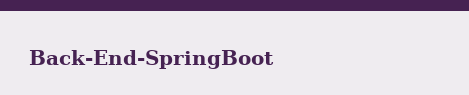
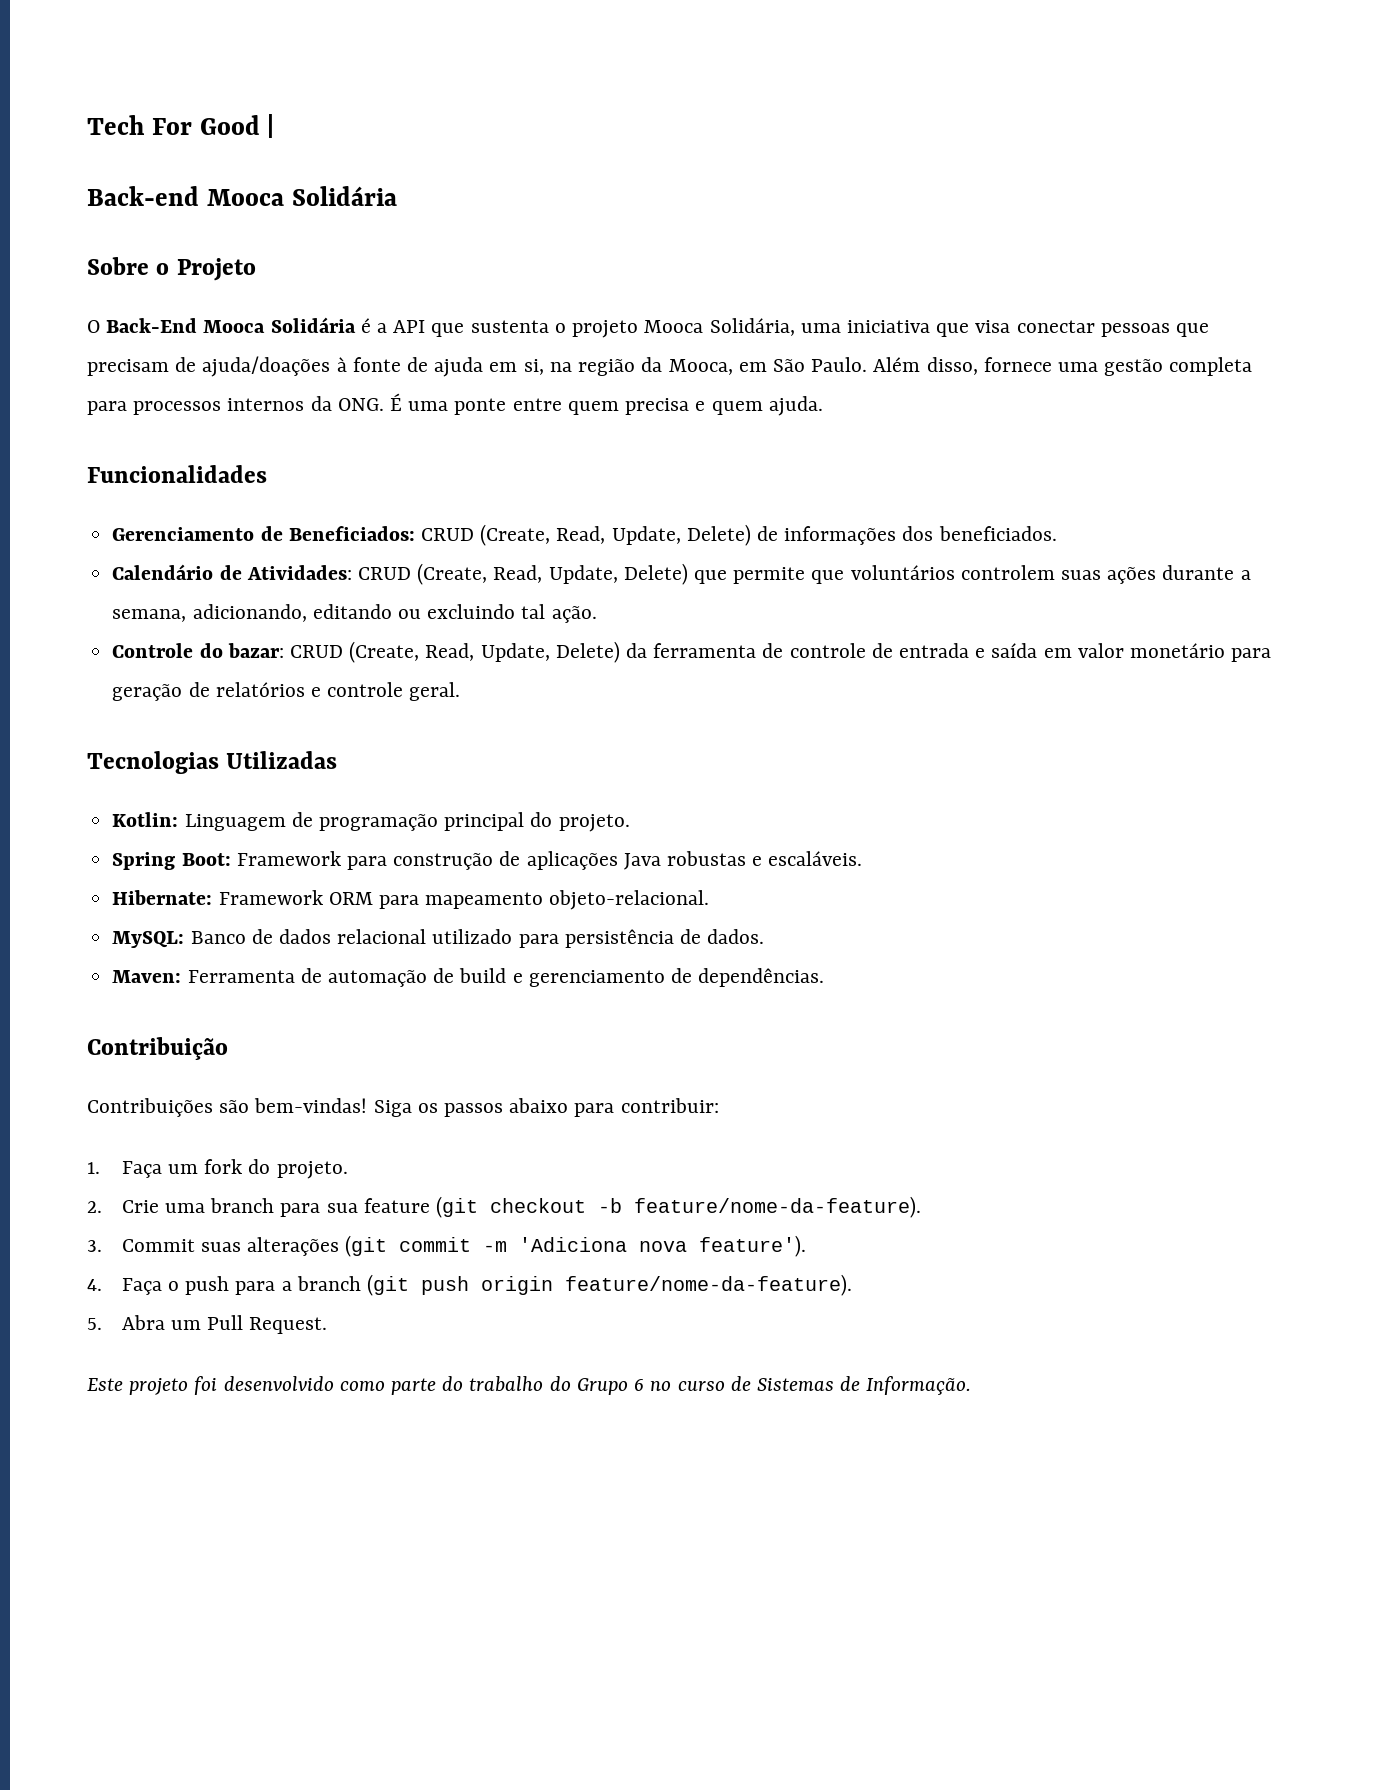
- Back-End-SpringBoot
+ Tech For Good |
+ Back-end Mooca Solidária
+ Sobre o Projeto
+ O Back-End Mooca Solidária é a API que sustenta o projeto Mooca Solidária, uma iniciativa que visa conectar pessoas que precisam de ajuda/doações à fonte de ajuda em si, na região da Mooca, em São Paulo. Além disso, fornece uma gestão completa para processos internos da ONG. É uma ponte entre quem precisa e quem ajuda.
+ Funcionalidades
+ Gerenciamento de Beneficiados: CRUD (Create, Read, Update, Delete) de informações dos beneficiados.
+ Calendário de Atividades: CRUD (Create, Read, Update, Delete) que permite que voluntários controlem suas ações durante a semana, adicionando, editando ou excluindo tal ação.
+ Controle do bazar: CRUD (Create, Read, Update, Delete) da ferramenta de controle de entrada e saída em valor monetário para geração de relatórios e controle geral.
+ Tecnologias Utilizadas
+ Kotlin: Linguagem de programação principal do projeto.
+ Spring Boot: Framework para construção de aplicações Java robustas e escaláveis.
+ Hibernate: Framework ORM para mapeamento objeto-relacional.
+ MySQL: Banco de dados relacional utilizado para persistência de dados.
+ Maven: Ferramenta de automação de build e gerenciamento de dependências.
+ Contribuição
+ Contribuições são bem-vindas! Siga os passos abaixo para contribuir:
+ 1. Faça um fork do projeto.
+ 2. Crie uma branch para sua feature (git checkout -b feature/nome-da-feature).
+ 3. Commit suas alterações (git commit -m 'Adiciona nova feature').
+ 4. Faça o push para a branch (git push origin feature/nome-da-feature).
+ 5. Abra um Pull Request.
+ Este projeto foi desenvolvido como parte do trabalho do Grupo 6 no curso de Sistemas de Informação.

